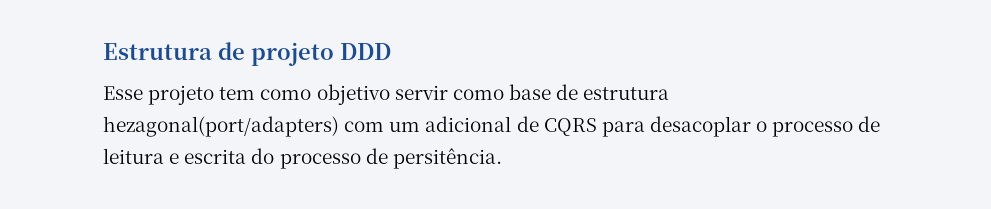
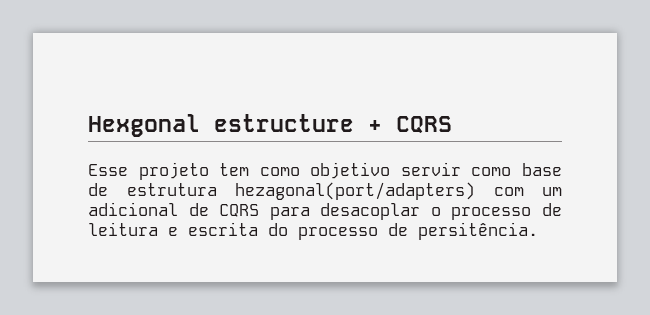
- Estrutura de projeto DDD
+ Hexgonal estructure + CQRS

